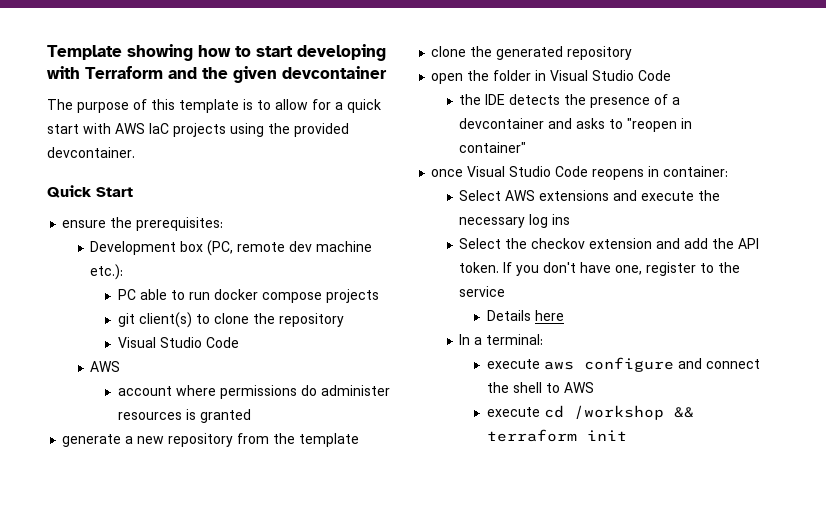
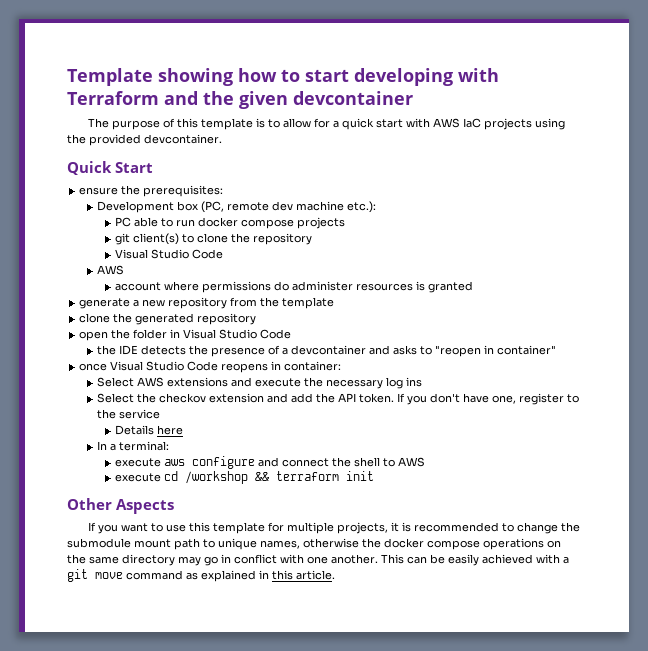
+ Other Aspects
+ If you want to use this template for multiple projects, it is recommended to change the submodule mount path to unique names, otherwise the docker compose operations on the same directory may go in conflict with one another. This can be easily achieved with a git move command as explained in this article.

